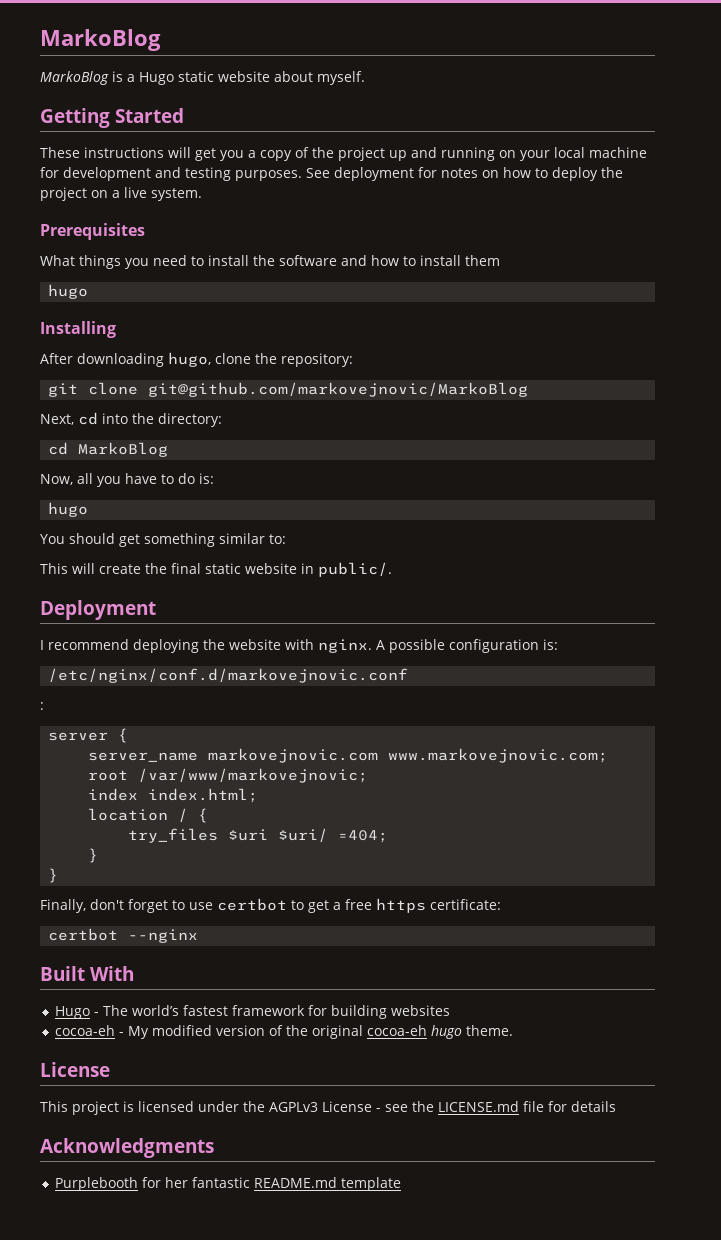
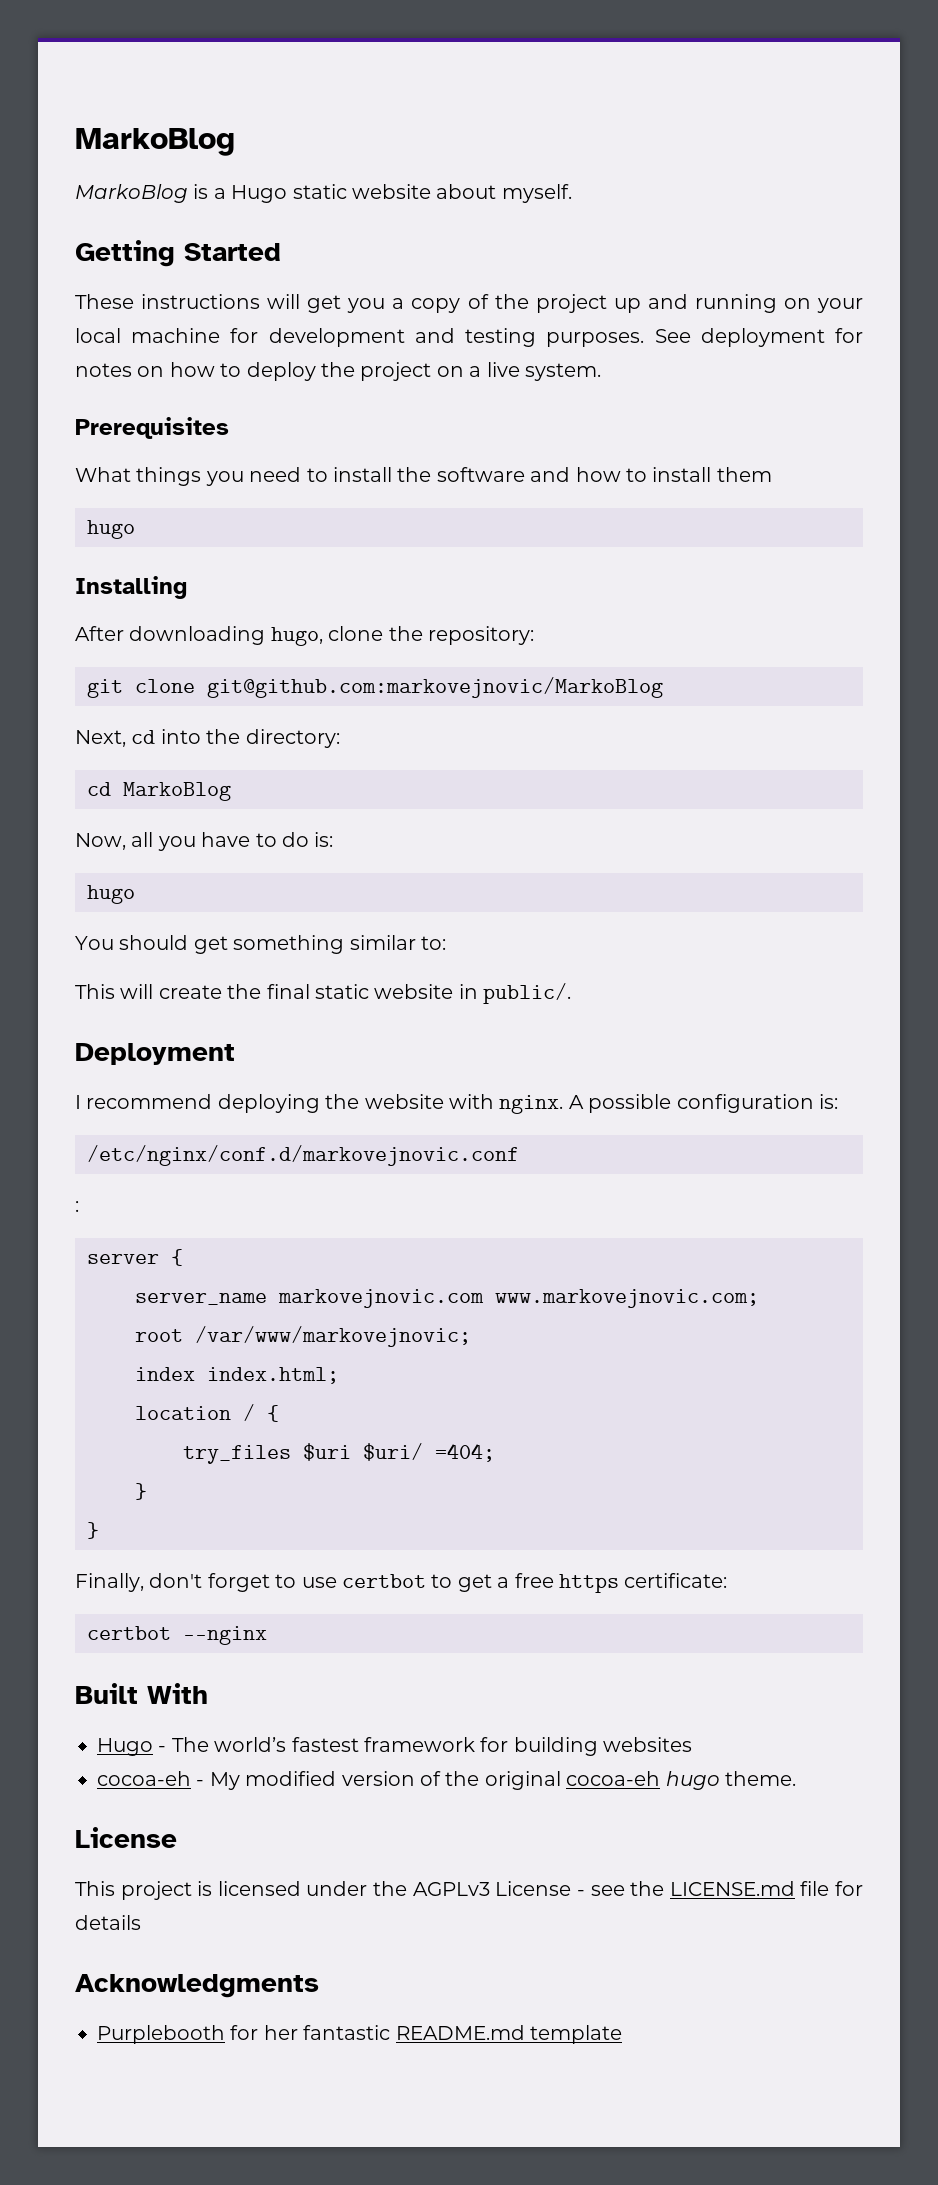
- git clone git@github.com/markovejnovic/MarkoBlog
+ git clone git@github.com:markovejnovic/MarkoBlog

